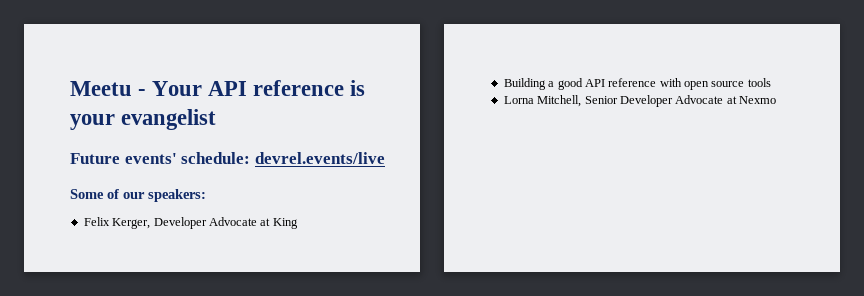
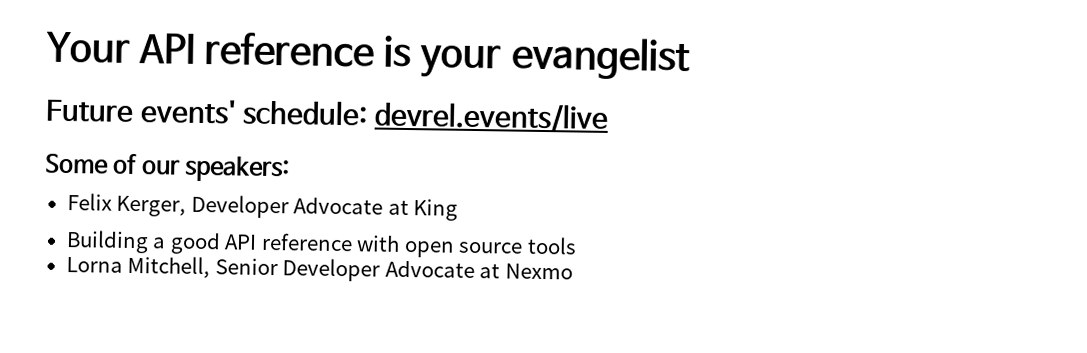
- Meetu - Your API reference is your evangelist
+ Your API reference is your evangelist

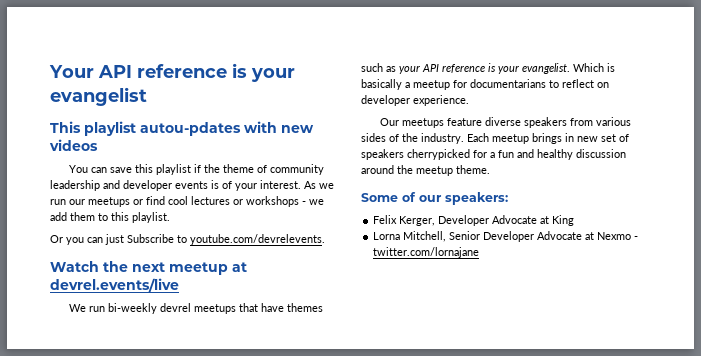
- Future events' schedule: devrel.events/live
+ This playlist autou-pdates with new videos
+ You can save this playlist if the theme of community leadership and developer events is of your interest. As we run our meetups or find cool lectures or workshops - we add them to this playlist.
+ Or you can just Subscribe to youtube.com/devrelevents.
+ Watch the next meetup at devrel.events/live
+ We run bi-weekly devrel meetups that have themes such as your API reference is your evangelist. Which is basically a meetup for documentarians to reflect on developer experience.
+ Our meetups feature diverse speakers from various sides of the industry. Each meetup brings in new set of speakers cherrypicked for a fun and healthy discussion around the meetup theme.
- Building a good API reference with open source tools
- Lorna Mitchell, Senior Developer Advocate at Nexmo
+ Lorna Mitchell, Senior Developer Advocate at Nexmo - twitter.com/lornajane

